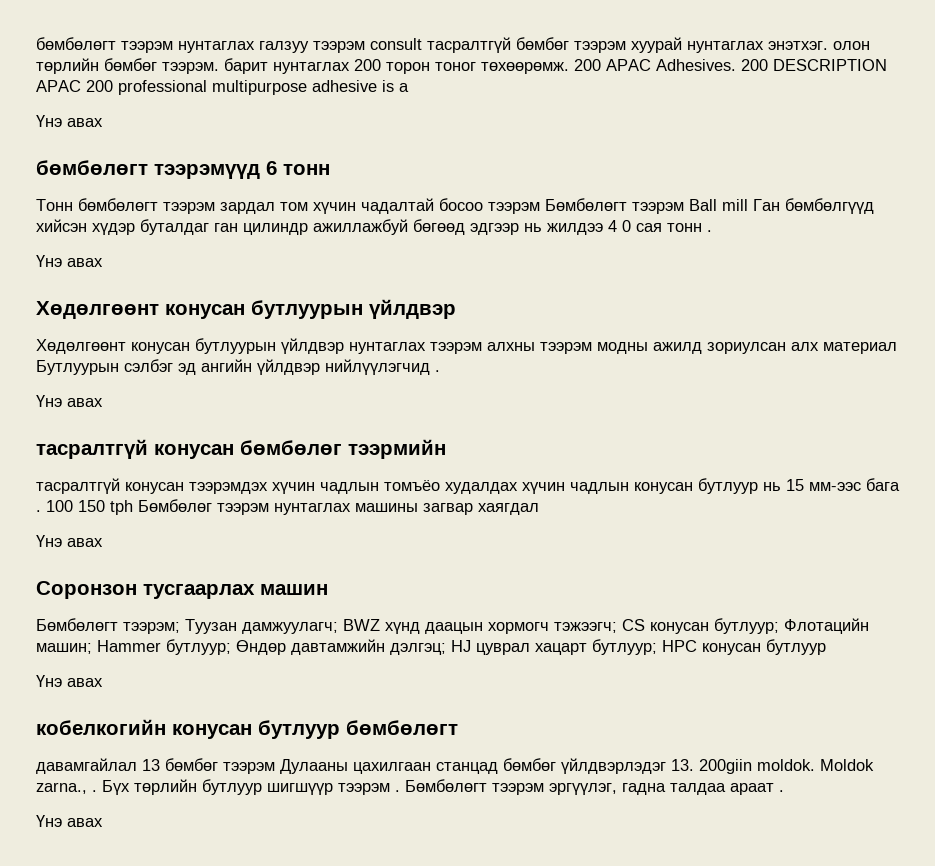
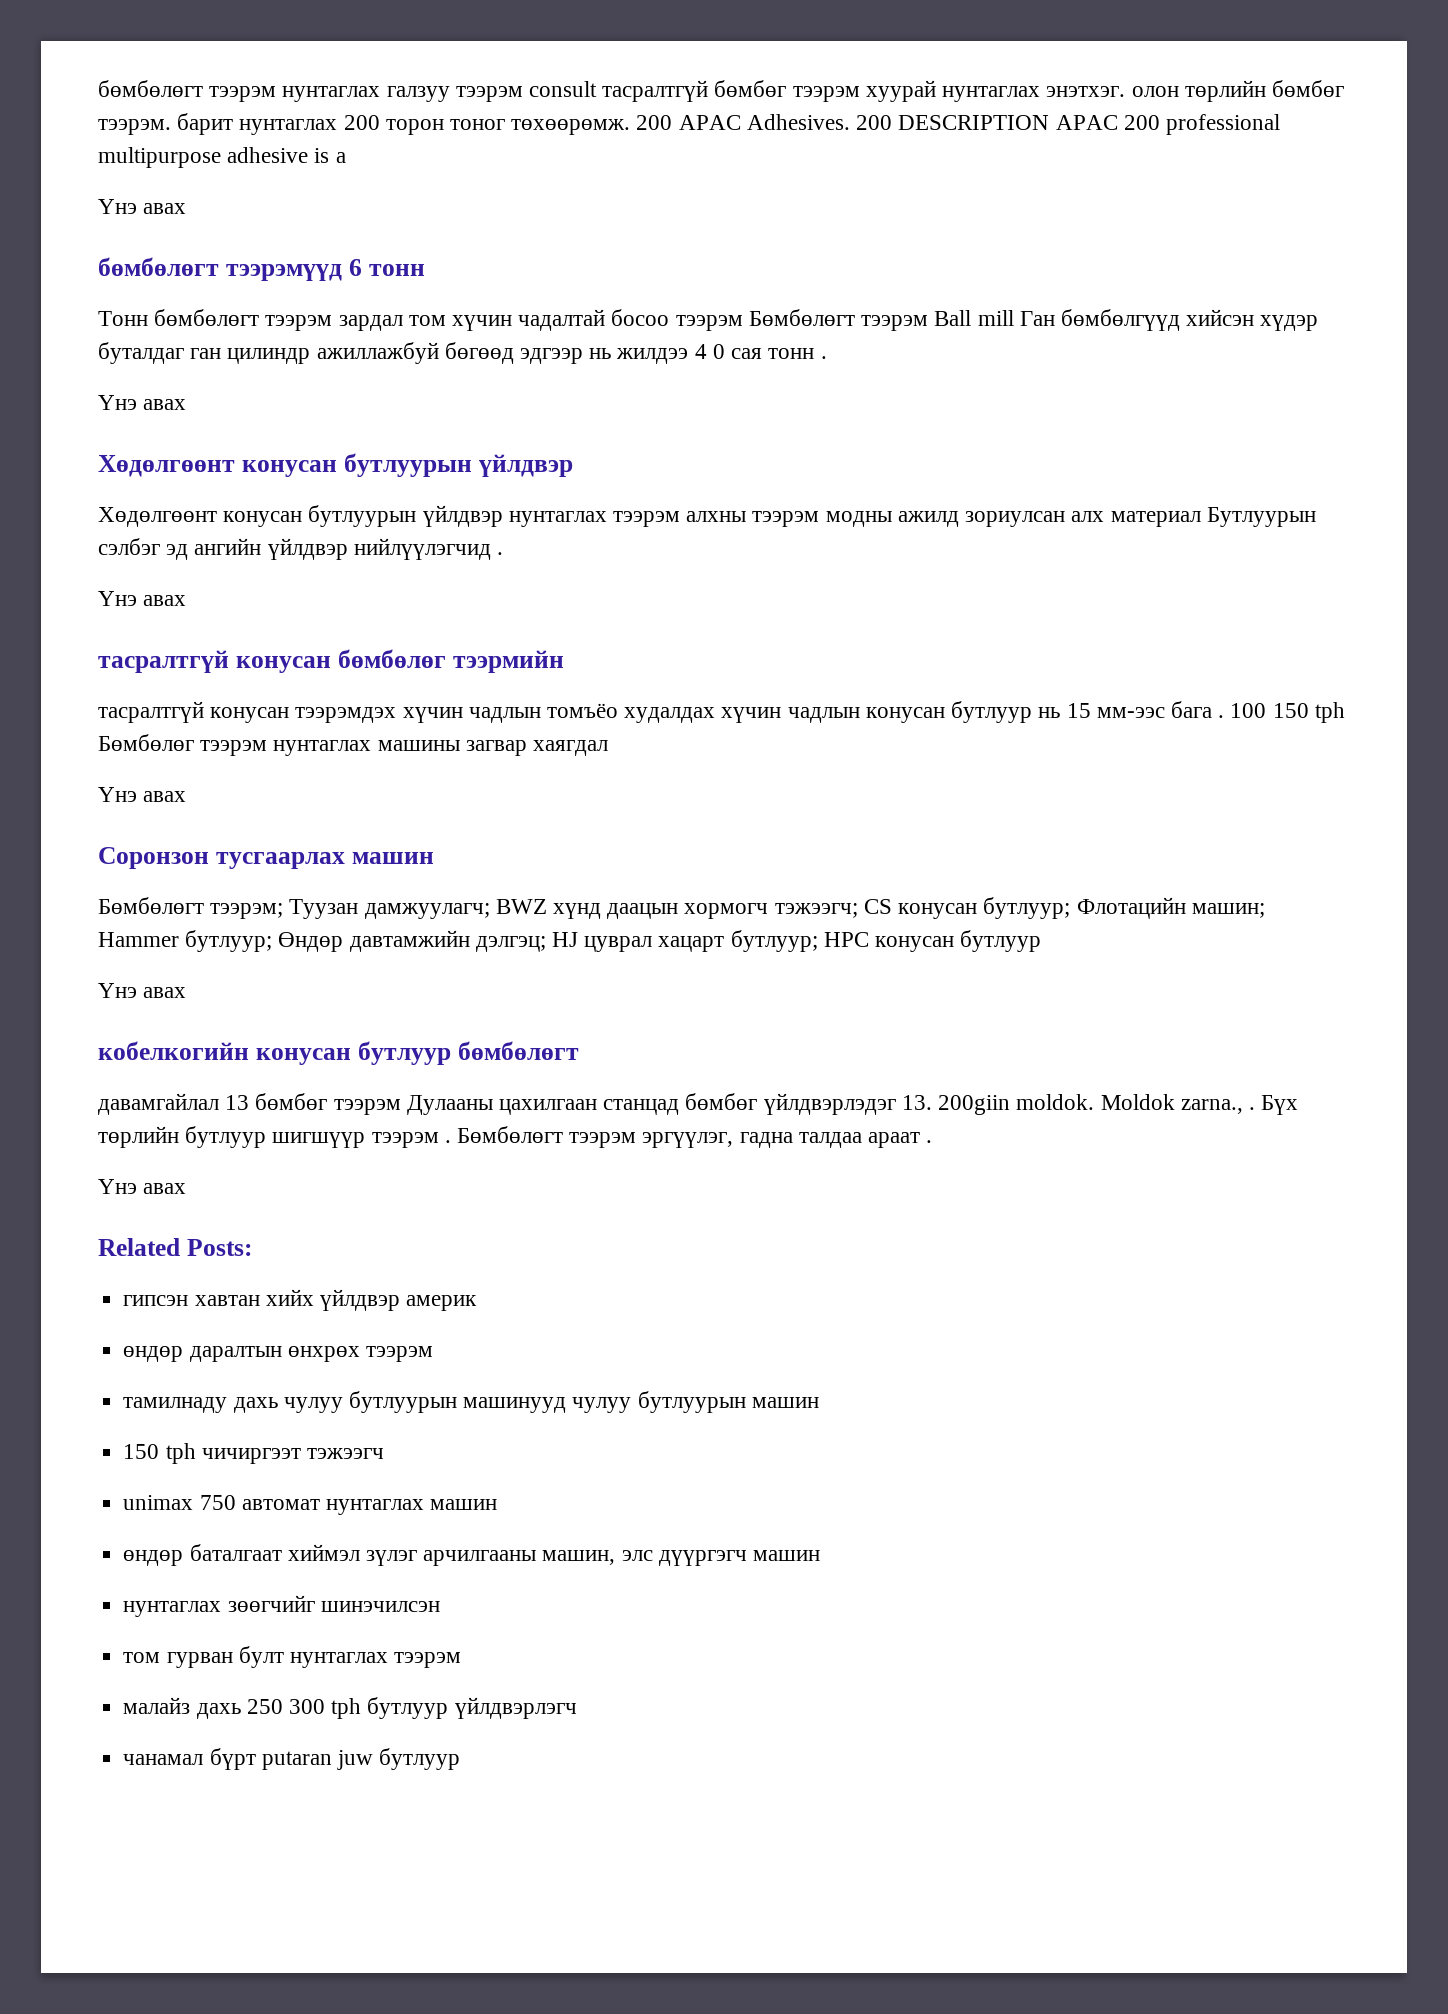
+ Related Posts:
+ гипсэн хавтан хийх үйлдвэр америк
+ өндөр даралтын өнхрөх тээрэм
+ тамилнаду дахь чулуу бутлуурын машинууд чулуу бутлуурын машин
+ 150 tph чичиргээт тэжээгч
+ unimax 750 автомат нунтаглах машин
+ өндөр баталгаат хиймэл зүлэг арчилгааны машин, элс дүүргэгч машин
+ нунтаглах зөөгчийг шинэчилсэн
+ том гурван булт нунтаглах тээрэм
+ малайз дахь 250 300 tph бутлуур үйлдвэрлэгч
+ чанамал бүрт putaran juw бутлуур

